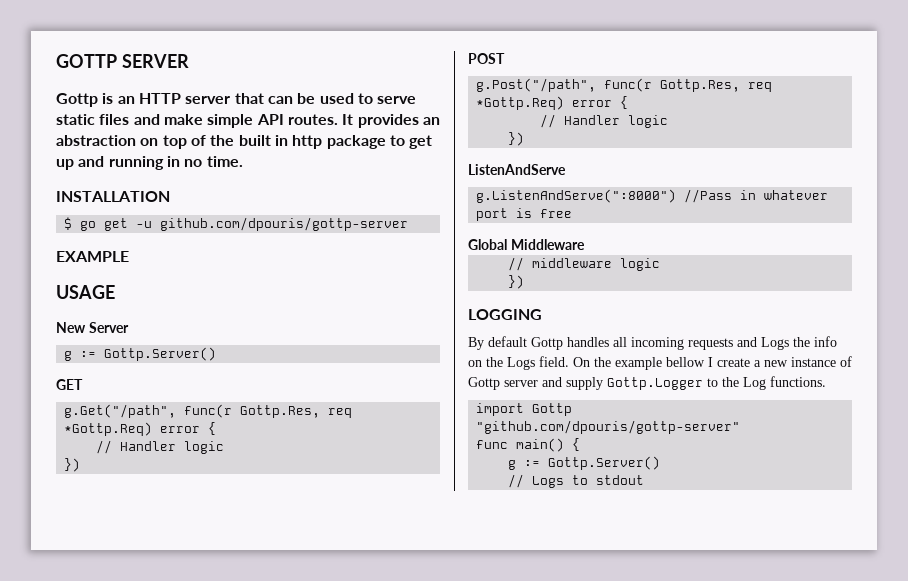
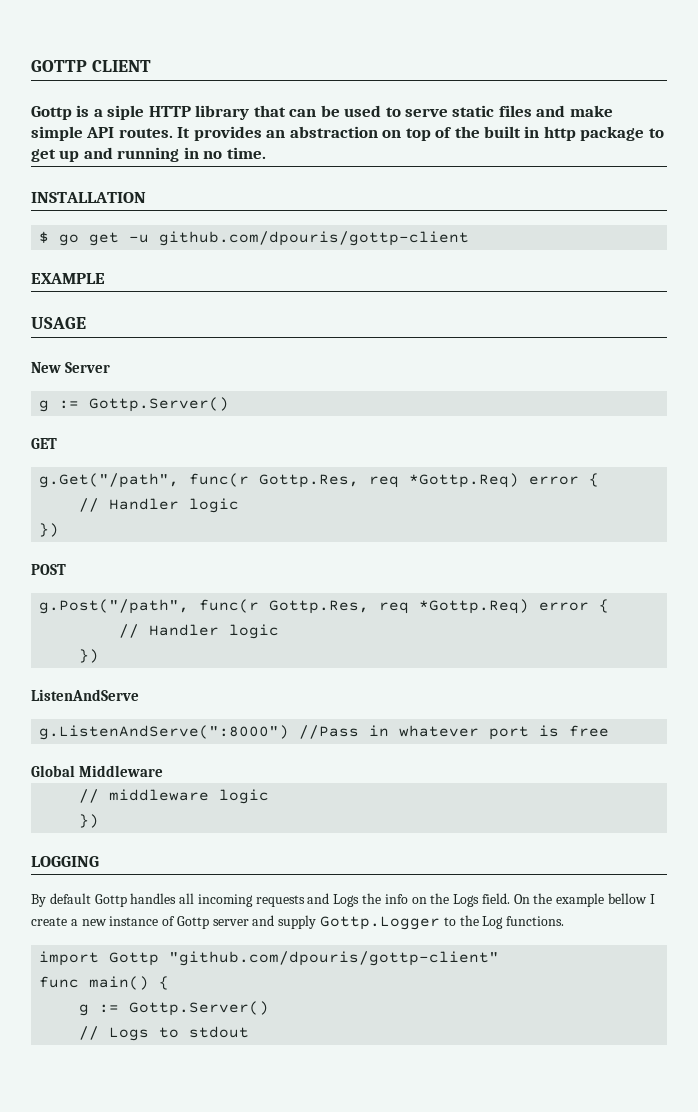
- GOTTP SERVER
+ GOTTP CLIENT
- Gottp is an HTTP server that can be used to serve static files and make simple API routes.
+ Gottp is a siple HTTP library that can be used to serve static files and make simple API routes.
- $ go get -u github.com/dpouris/gottp-server
+ $ go get -u github.com/dpouris/gottp-client
- import Gottp "github.com/dpouris/gottp-server"
+ import Gottp "github.com/dpouris/gottp-client"

